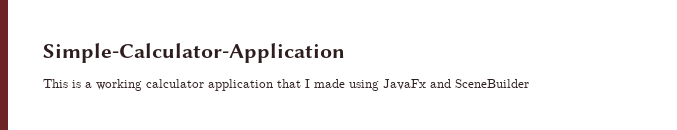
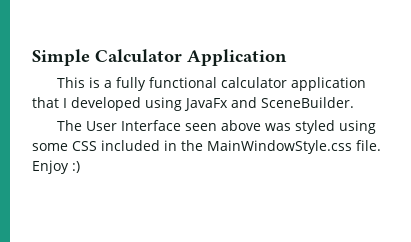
- Simple-Calculator-Application
+ Simple Calculator Application
- This is a working calculator application that I made using JavaFx and SceneBuilder
+ This is a fully functional calculator application that I developed using JavaFx and SceneBuilder.
+ The User Interface seen above was styled using some CSS included in the MainWindowStyle.css file. Enjoy :)

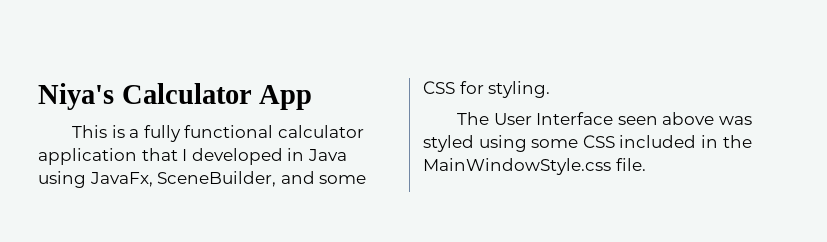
- Simple Calculator Application
+ Niya's Calculator App
- This is a fully functional calculator application that I developed using JavaFx and SceneBuilder.
+ This is a fully functional calculator application that I developed in Java using JavaFx, SceneBuilder, and some CSS for styling.
- Enjoy :)

